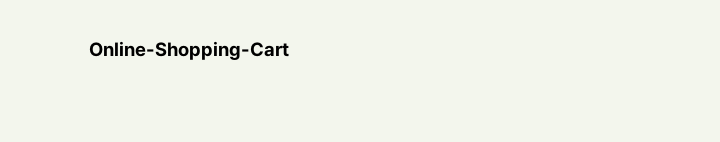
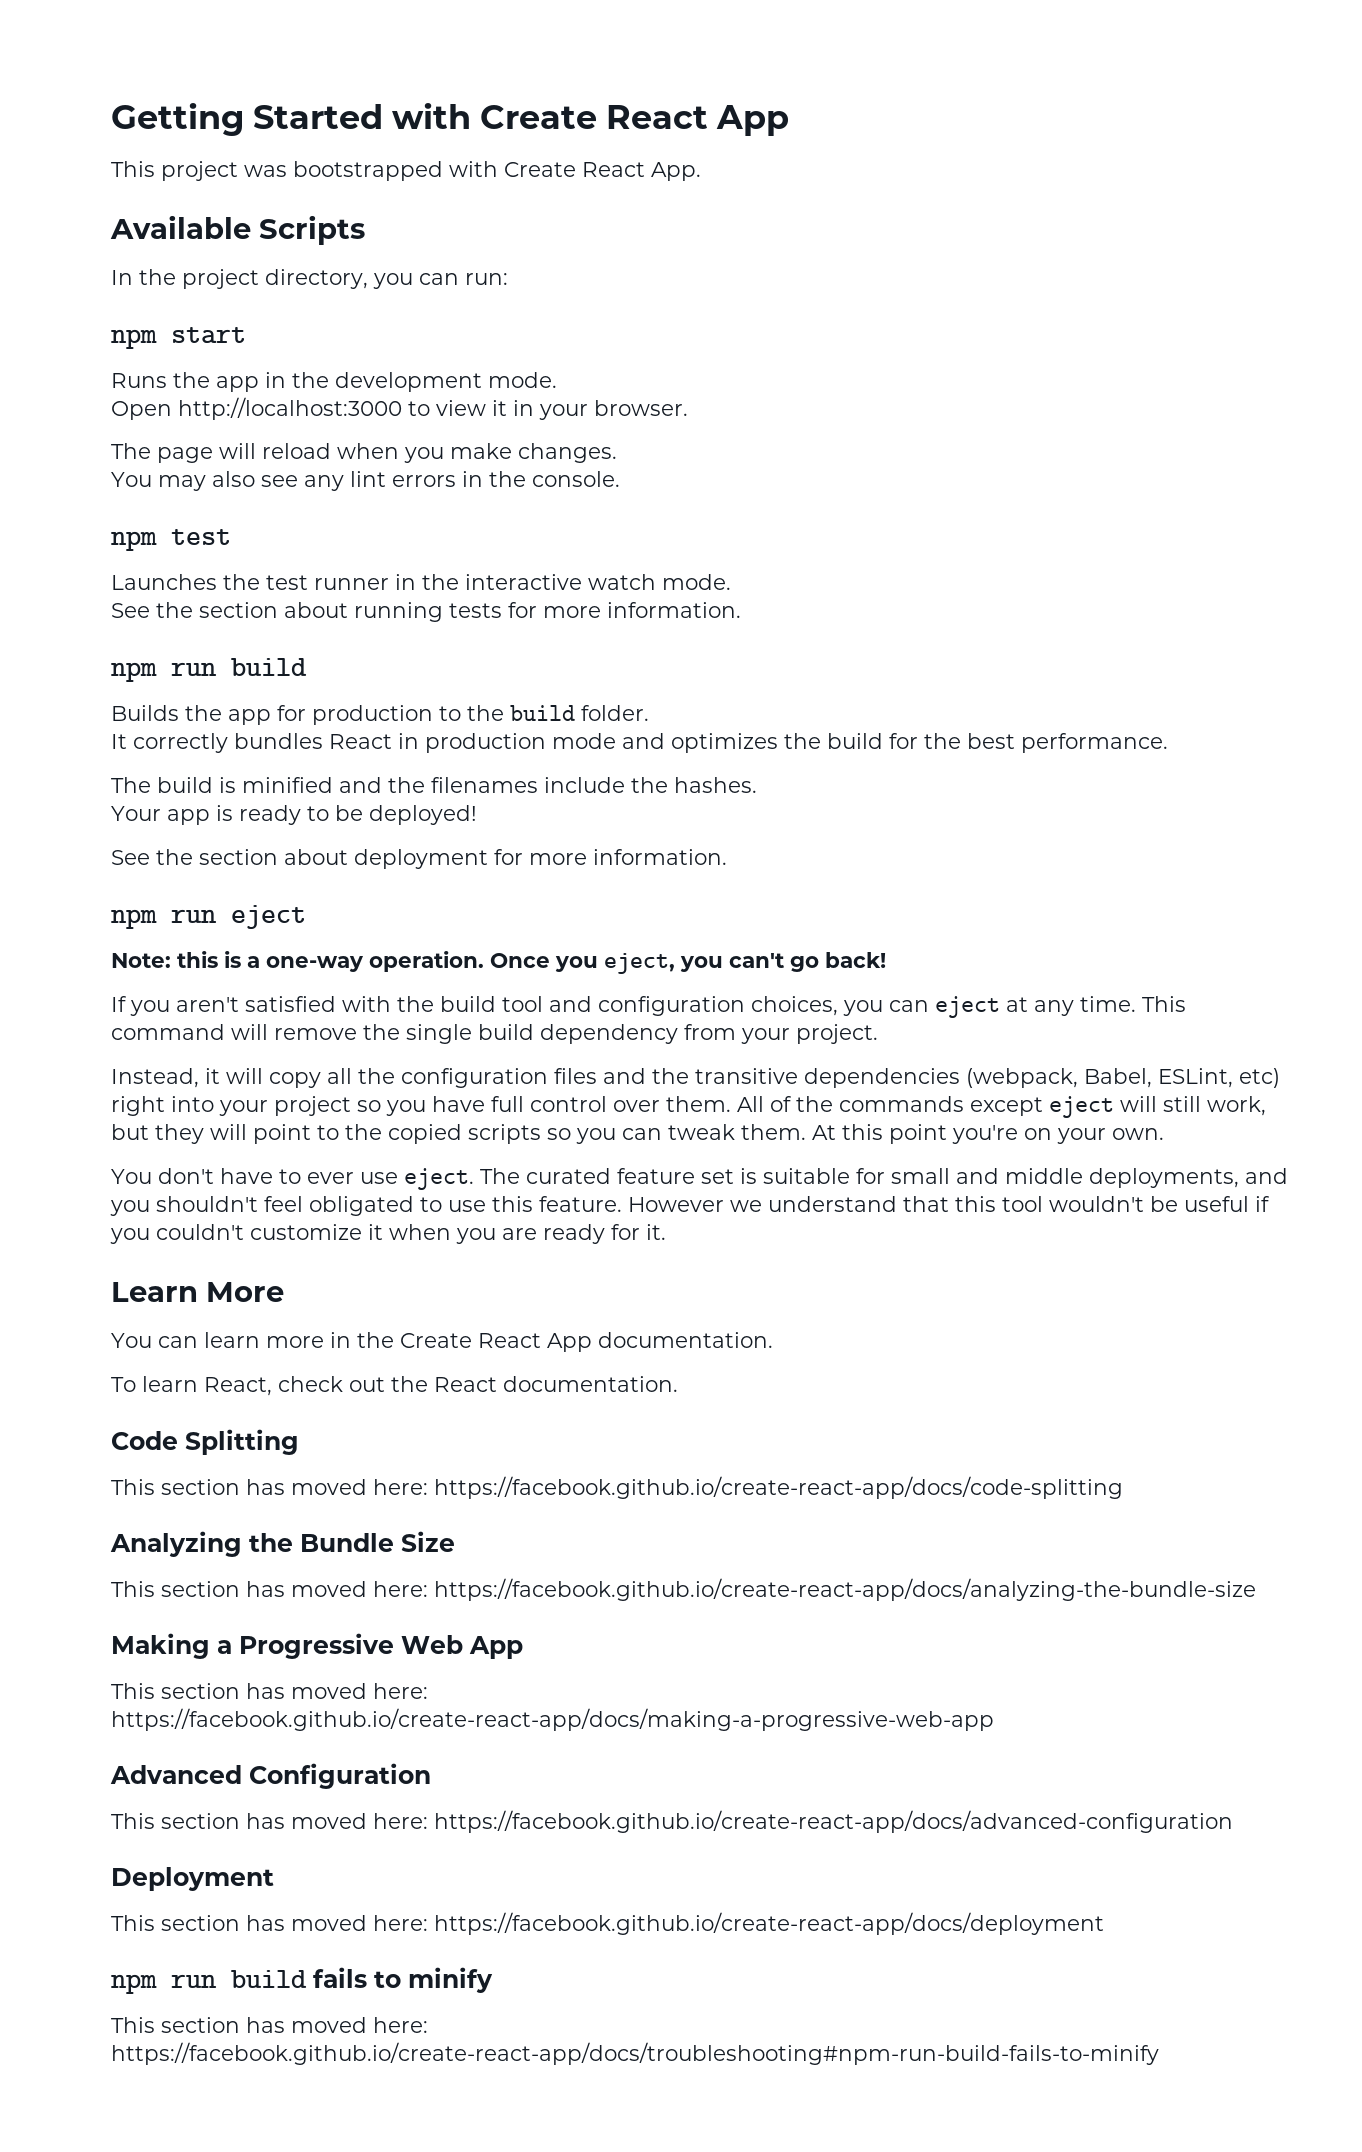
- Online-Shopping-Cart
+ Getting Started with Create React App
+ This project was bootstrapped with Create React App.
+ Available Scripts
+ In the project directory, you can run:
+ npm start
+ Runs the app in the development mode.
+ Open http://localhost:3000 to view it in your browser.
+ The page will reload when you make changes.
+ You may also see any lint errors in the console.
+ npm test
+ Launches the test runner in the interactive watch mode.
+ See the section about running tests for more information.
+ npm run build
+ Builds the app for production to the build folder.
+ It correctly bundles React in production mode and optimizes the build for the best performance.
+ The build is minified and the filenames include the hashes.
+ Your app is ready to be deployed!
+ See the section about deployment for more information.
+ npm run eject
+ Note: this is a one-way operation. Once you eject, you can't go back!
+ If you aren't satisfied with the build tool and configuration choices, you can eject at any time. This command will remove the single build dependency from your project.
+ Instead, it will copy all the configuration files and the transitive dependencies (webpack, Babel, ESLint, etc) right into your project so you have full control over them. All of the commands except eject will still work, but they will point to the copied scripts so you can tweak them. At this point you're on your own.
+ You don't have to ever use eject. The curated feature set is suitable for small and middle deployments, and you shouldn't feel obligated to use this feature. However we understand that this tool wouldn't be useful if you couldn't customize it when you are ready for it.
+ Learn More
+ You can learn more in the Create React App documentation.
+ To learn React, check out the React documentation.
+ Code Splitting
+ This section has moved here: https://facebook.github.io/create-react-app/docs/code-splitting
+ Analyzing the Bundle Size
+ This section has moved here: https://facebook.github.io/create-react-app/docs/analyzing-the-bundle-size
+ Making a Progressive Web App
+ This section has moved here: https://facebook.github.io/create-react-app/docs/making-a-progressive-web-app
+ Advanced Configuration
+ This section has moved here: https://facebook.github.io/create-react-app/docs/advanced-configuration
+ Deployment
+ This section has moved here: https://facebook.github.io/create-react-app/docs/deployment
+ npm run build fails to minify
+ This section has moved here: https://facebook.github.io/create-react-app/docs/troubleshooting#npm-run-build-fails-to-minify

